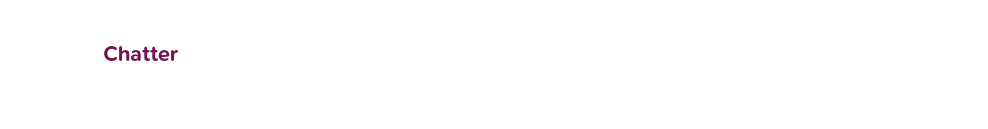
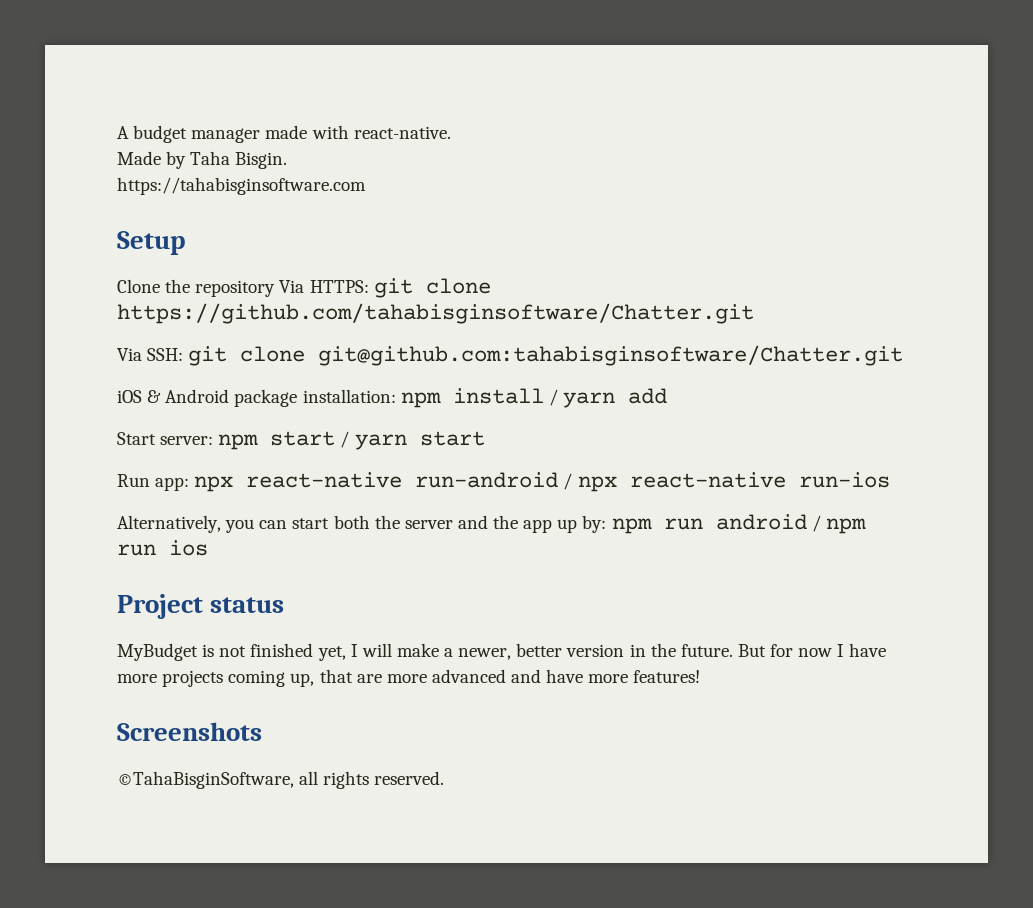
- Chatter
+ A budget manager made with react-native.
+ Made by Taha Bisgin.
+ https://tahabisginsoftware.com
+ Setup
+ Clone the repository Via HTTPS: git clone https://github.com/tahabisginsoftware/Chatter.git
+ Via SSH: git clone git@github.com:tahabisginsoftware/Chatter.git
+ iOS & Android package installation: npm install / yarn add
+ Start server: npm start / yarn start
+ Run app: npx react-native run-android / npx react-native run-ios
+ Alternatively, you can start both the server and the app up by: npm run android / npm run ios
+ Project status
+ MyBudget is not finished yet, I will make a newer, better version in the future. But for now I have more projects coming up, that are more advanced and have more features!
+ Screenshots
+ ©TahaBisginSoftware, all rights reserved.

